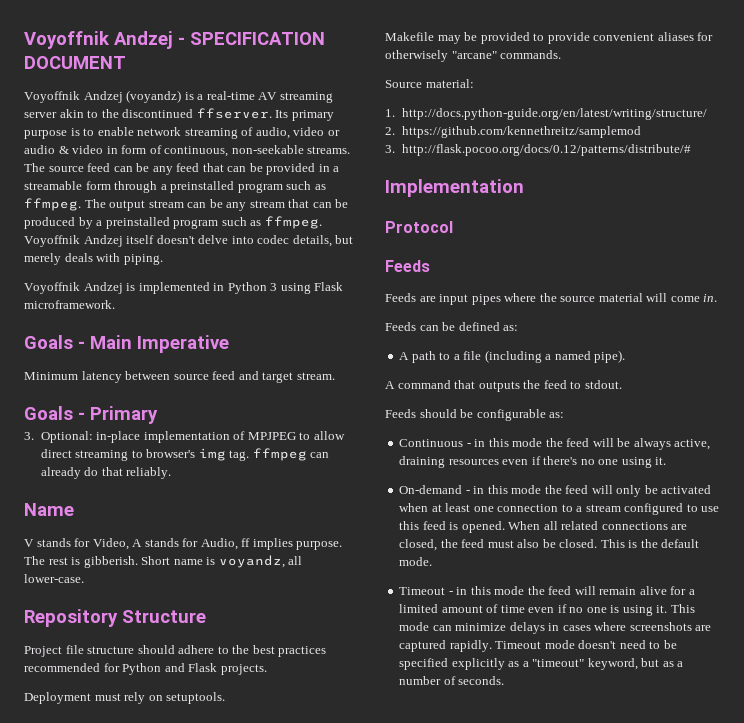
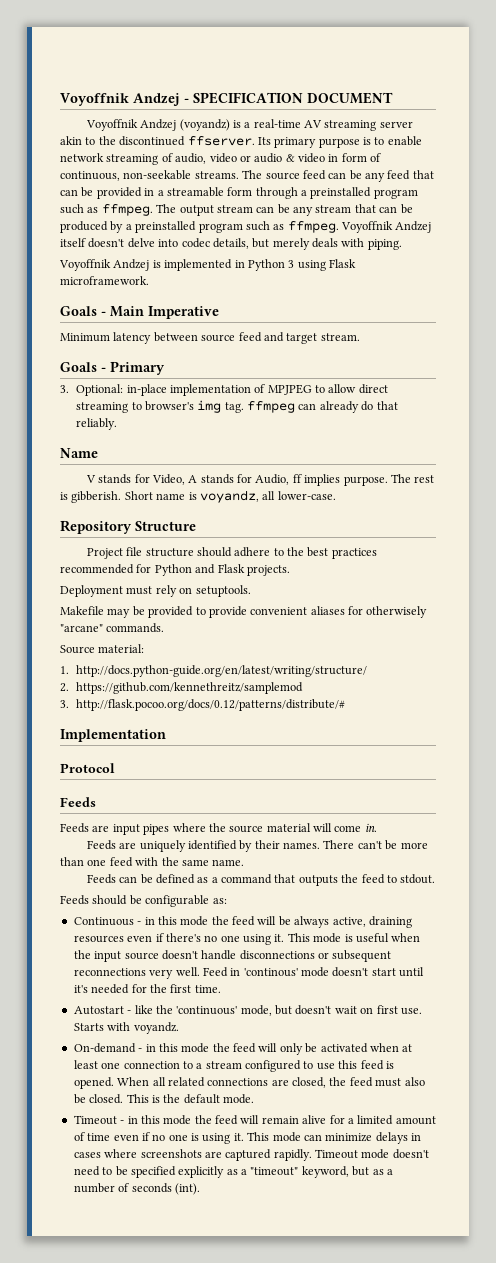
- Feeds can be defined as:
- A path to a file (including a named pipe).
- A command that outputs the feed to stdout.
+ Feeds are uniquely identified by their names. There can't be more than one feed with the same name.
+ Feeds can be defined as a command that outputs the feed to stdout.
+ This mode is useful when the input source doesn't handle disconnections or subsequent reconnections very well. Feed in 'continous' mode doesn't start until it's needed for the first time.
+ Autostart - like the 'continuous' mode, but doesn't wait on first use. Starts with voyandz.
- Timeout mode doesn't need to be specified explicitly as a "timeout" keyword, but as a number of seconds.
+ Timeout mode doesn't need to be specified explicitly as a "timeout" keyword, but as a number of seconds (int).

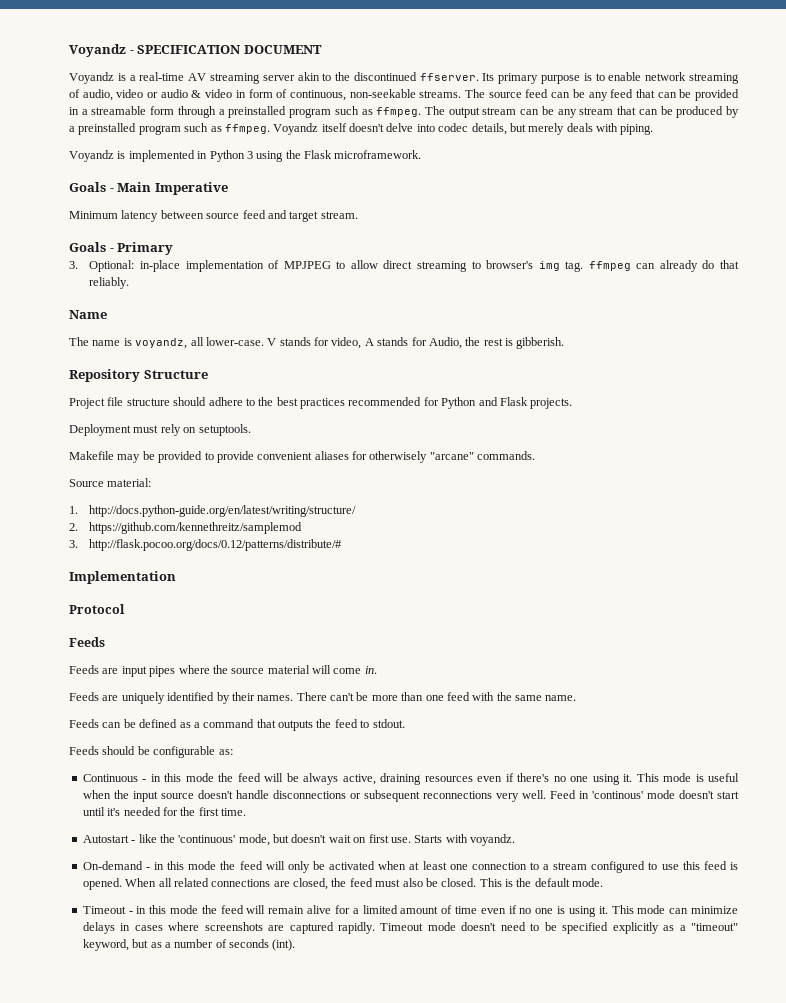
- Voyoffnik Andzej - SPECIFICATION DOCUMENT
+ Voyandz - SPECIFICATION DOCUMENT
- Voyoffnik Andzej (voyandz) is a real-time AV streaming server akin to the discontinued ffserver.
+ Voyandz is a real-time AV streaming server akin to the discontinued ffserver.
- Voyoffnik Andzej itself doesn't delve into codec details, but merely deals with piping.
+ Voyandz itself doesn't delve into codec details, but merely deals with piping.
- Voyoffnik Andzej is implemented in Python 3 using Flask microframework.
+ Voyandz is implemented in Python 3 using the Flask microframework.
- V stands for Video, A stands for Audio, ff implies purpose. The rest is gibberish. Short name is voyandz, all lower-case.
+ The name is voyandz, all lower-case. V stands for video, A stands for Audio, the rest is gibberish.

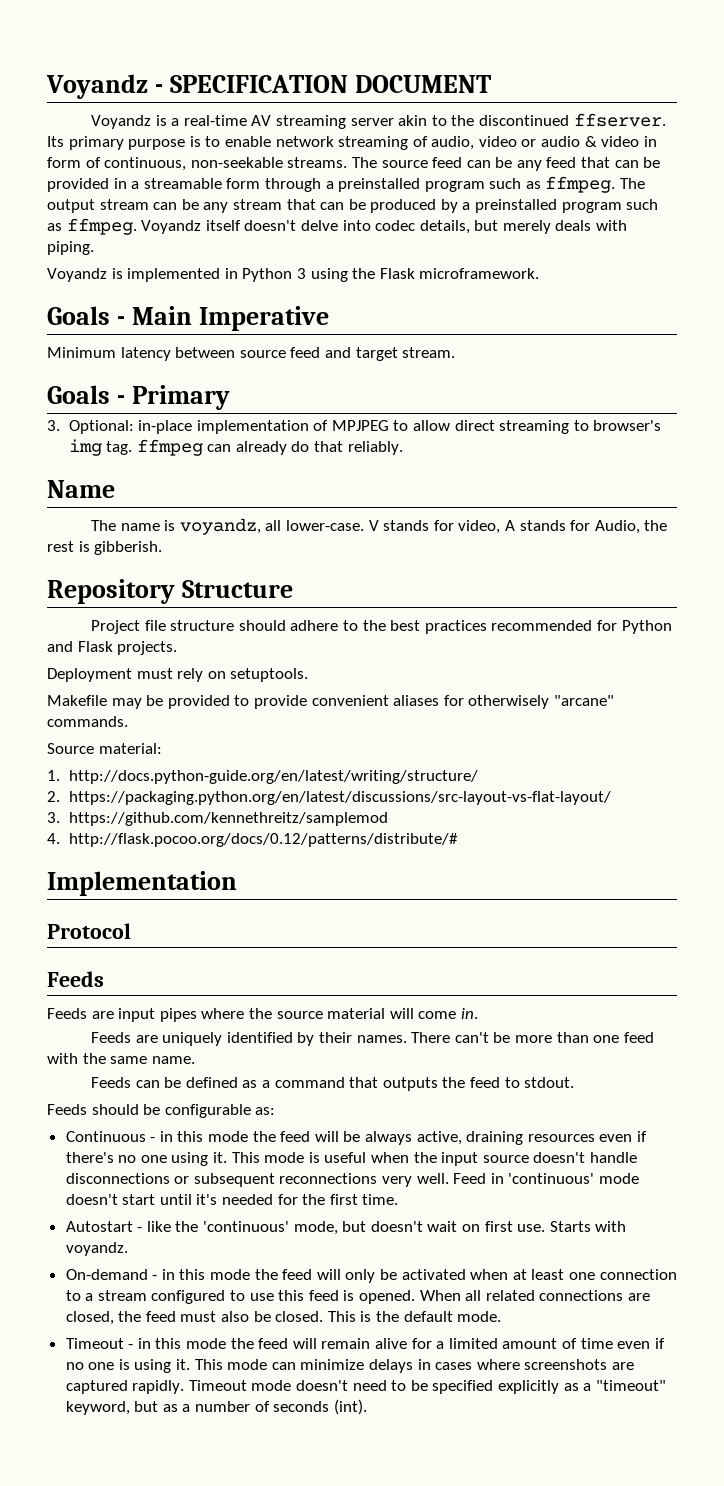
- 2. https://github.com/kennethreitz/samplemod
+ 2. https://packaging.python.org/en/latest/discussions/src-layout-vs-flat-layout/
+ 3. https://github.com/kennethreitz/samplemod
- 3. http://flask.pocoo.org/docs/0.12/patterns/distribute/#
+ 4. http://flask.pocoo.org/docs/0.12/patterns/distribute/#
- Feed in 'continous' mode doesn't start until it's needed for the first time.
+ Feed in 'continuous' mode doesn't start until it's needed for the first time.

